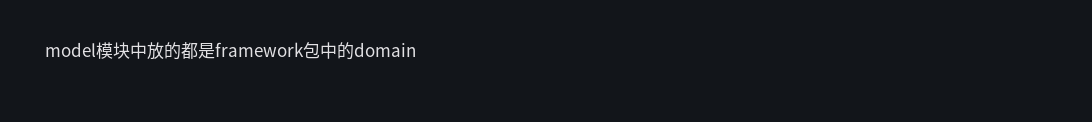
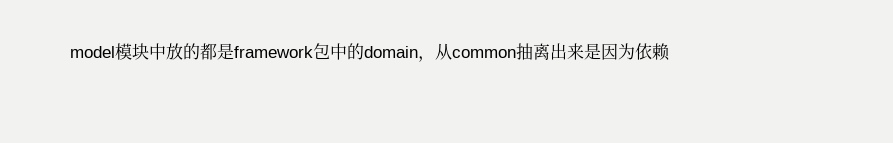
- model模块中放的都是framework包中的domain
+ model模块中放的都是framework包中的domain，从common抽离出来是因为依赖

